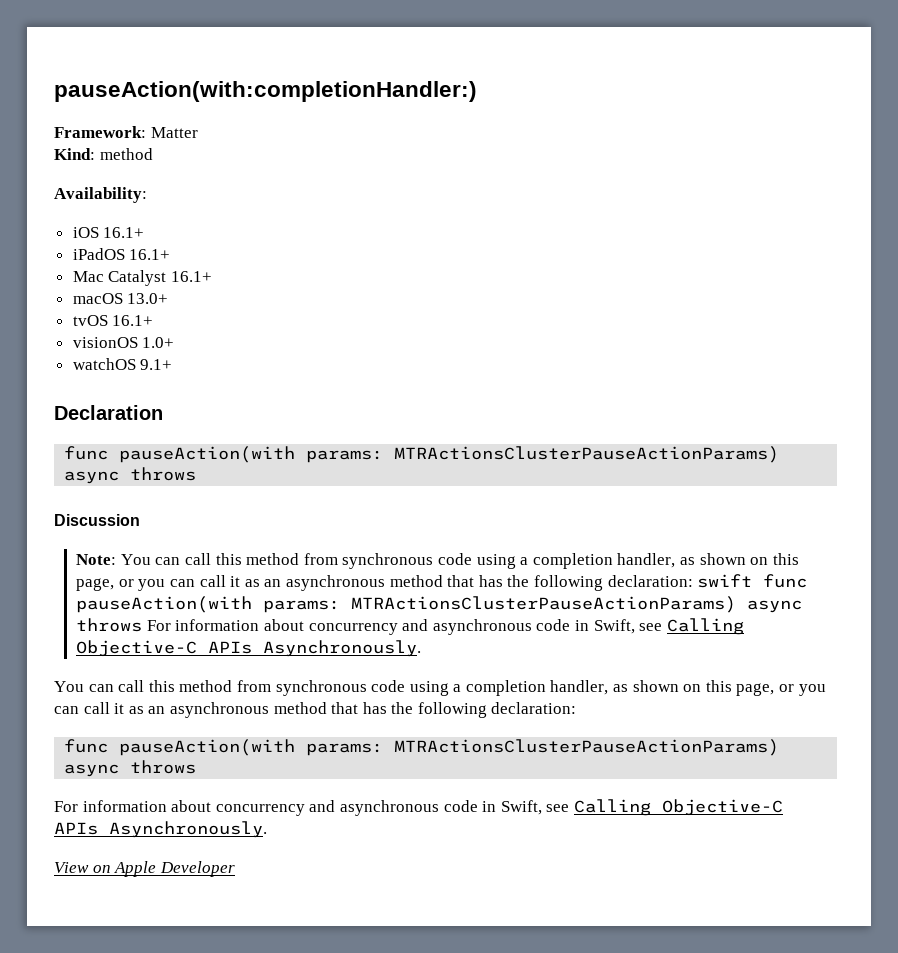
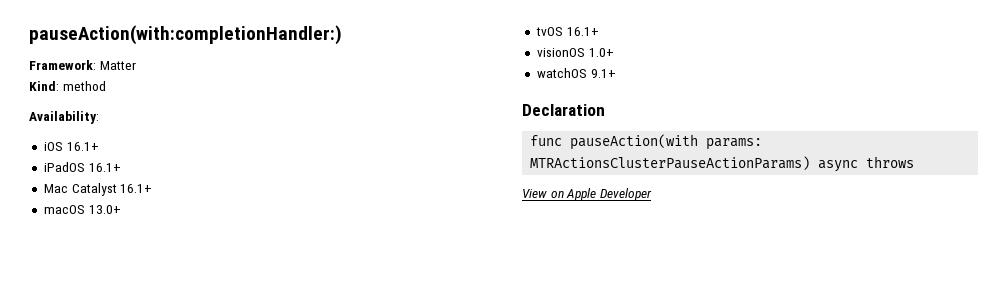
- Discussion
- Note: You can call this method from synchronous code using a completion handler, as shown on this page, or you can call it as an asynchronous method that has the following declaration: swift func pauseAction(with params: MTRActionsClusterPauseActionParams) async throws For information about concurrency and asynchronous code in Swift, see Calling Objective-C APIs Asynchronously.
- You can call this method from synchronous code using a completion handler, as shown on this page, or you can call it as an asynchronous method that has the following declaration:
- func pauseAction(with params: MTRActionsClusterPauseActionParams) async throws
- For information about concurrency and asynchronous code in Swift, see Calling Objective-C APIs Asynchronously.

